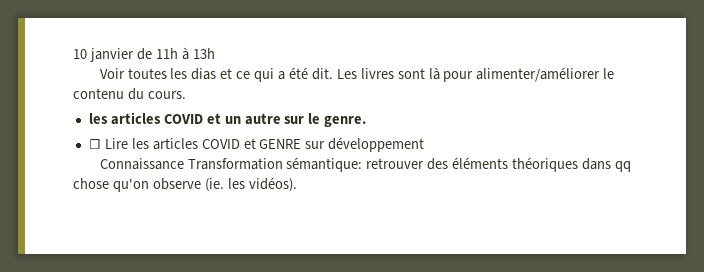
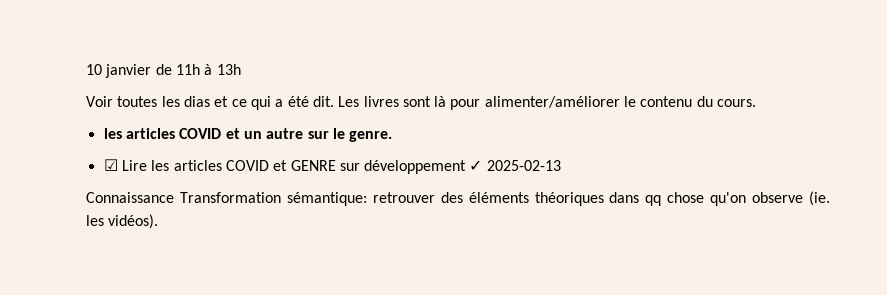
- ☐ Lire les articles COVID et GENRE sur développement
+ ☑ Lire les articles COVID et GENRE sur développement ✓ 2025-02-13

